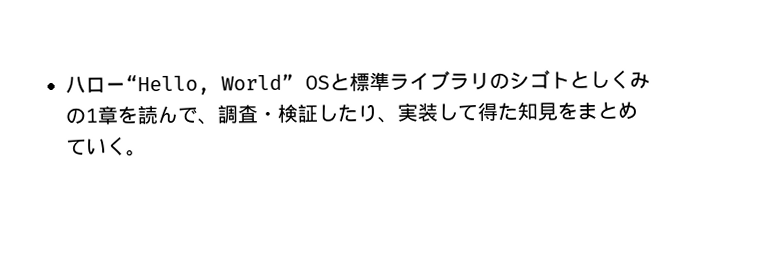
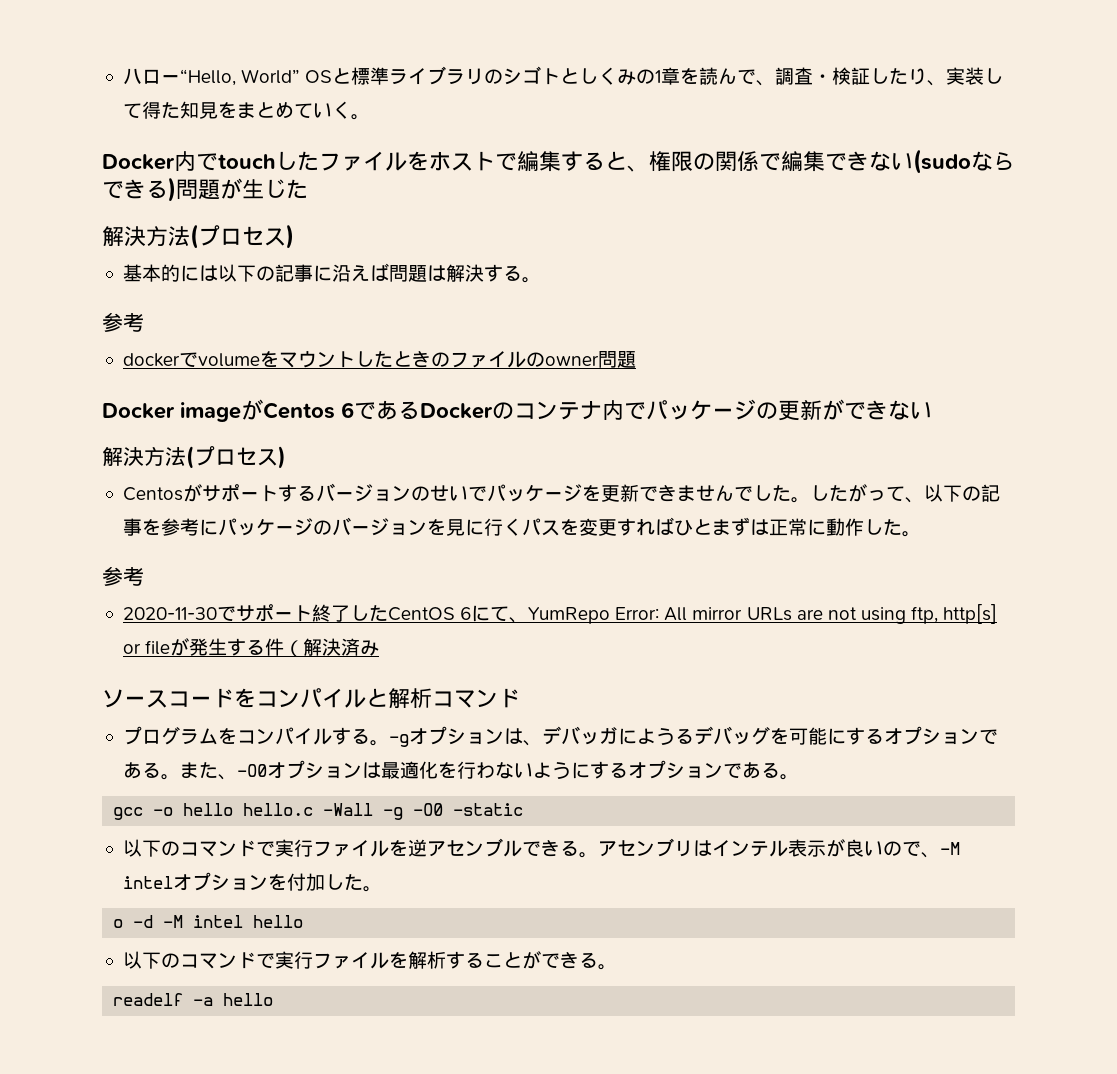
+ Docker内でtouchしたファイルをホストで編集すると、権限の関係で編集できない(sudoならできる)問題が生じた
+ 解決方法(プロセス)
+ 基本的には以下の記事に沿えば問題は解決する。
+ 参考
+ dockerでvolumeをマウントしたときのファイルのowner問題
+ Docker imageがCentos 6であるDockerのコンテナ内でパッケージの更新ができない
+ 解決方法(プロセス)
+ Centosがサポートするバージョンのせいでパッケージを更新できませんでした。したがって、以下の記事を参考にパッケージのバージョンを見に行くパスを変更すればひとまずは正常に動作した。
+ 参考
+ 2020-11-30でサポート終了したCentOS 6にて、YumRepo Error: All mirror URLs are not using ftp, http[s] or fileが発生する件（解決済み
+ ソースコードをコンパイルと解析コマンド
+ プログラムをコンパイルする。-gオプションは、デバッガにようるデバッグを可能にするオプションである。また、-O0オプションは最適化を行わないようにするオプションである。
+ gcc -o hello hello.c -Wall -g -O0 -static
+ 以下のコマンドで実行ファイルを逆アセンブルできる。アセンブリはインテル表示が良いので、-M intelオプションを付加した。
+ o -d -M intel hello
+ 以下のコマンドで実行ファイルを解析することができる。
+ readelf -a hello

